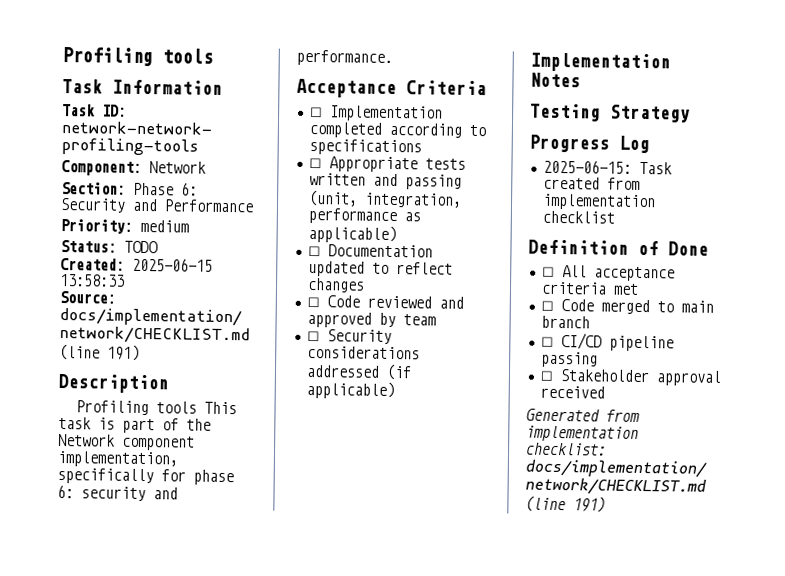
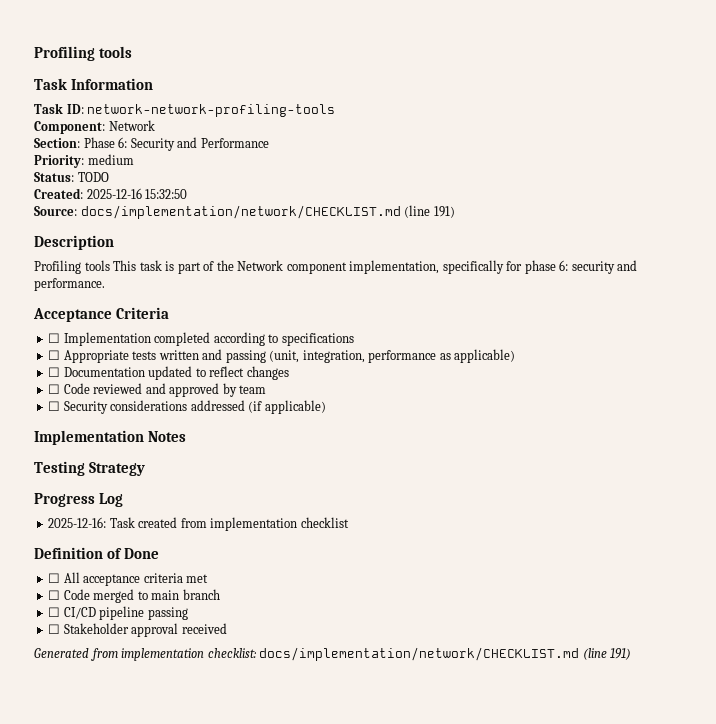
- Created: 2025-06-15 13:58:33
+ Created: 2025-12-16 15:32:50
- 2025-06-15: Task created from implementation checklist
+ 2025-12-16: Task created from implementation checklist

